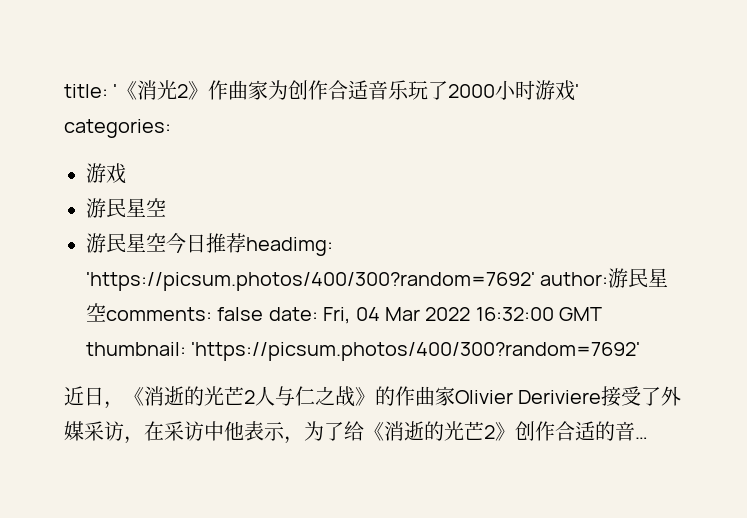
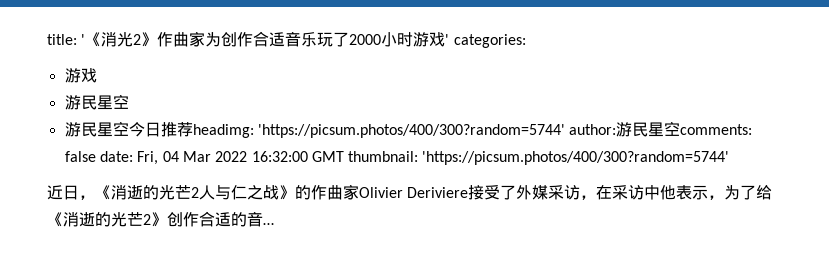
- 游民星空今日推荐headimg: 'https://picsum.photos/400/300?random=7692' author:游民星空comments: false date: Fri, 04 Mar 2022 16:32:00 GMT thumbnail: 'https://picsum.photos/400/300?random=7692'
+ 游民星空今日推荐headimg: 'https://picsum.photos/400/300?random=5744' author:游民星空comments: false date: Fri, 04 Mar 2022 16:32:00 GMT thumbnail: 'https://picsum.photos/400/300?random=5744'

